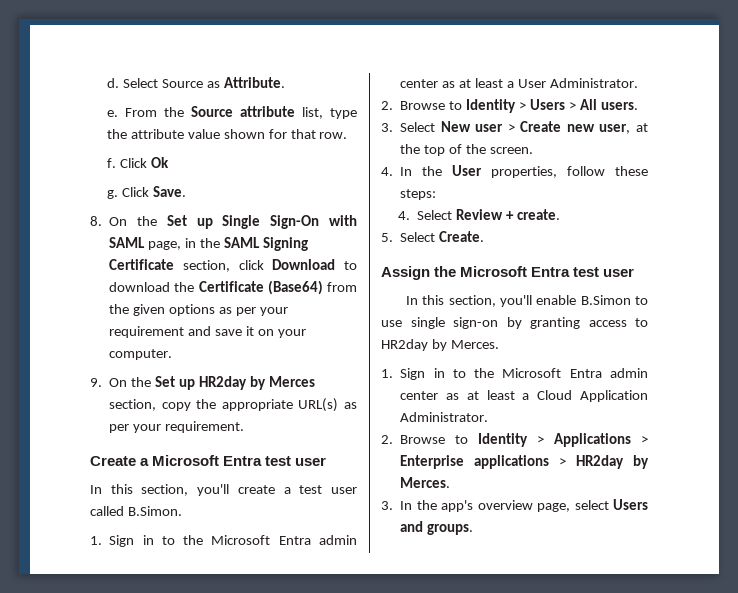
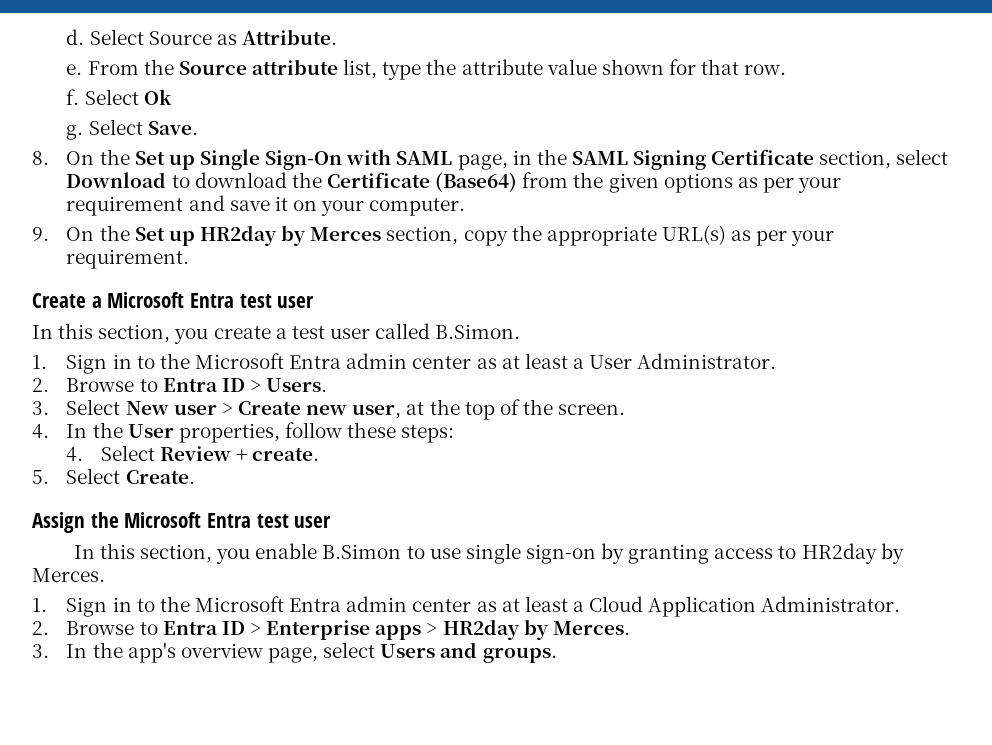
- Click Ok
+ Select Ok
- Click Save.
+ Select Save.
- 8. On the Set up Single Sign-On with SAML page, in the SAML Signing Certificate section, click Download to download the Certificate (Base64) from the given options as per your requirement and save it on your computer.
+ 8. On the Set up Single Sign-On with SAML page, in the SAML Signing Certificate section, select Download to download the Certificate (Base64) from the given options as per your requirement and save it on your computer.
- In this section, you'll create a test user called B.Simon.
+ In this section, you create a test user called B.Simon.
- 2. Browse to Identity > Users > All users.
+ 2. Browse to Entra ID > Users.
- In this section, you'll enable B.Simon to use single sign-on by granting access to HR2day by Merces.
+ In this section, you enable B.Simon to use single sign-on by granting access to HR2day by Merces.
- 2. Browse to Identity > Applications > Enterprise applications > HR2day by Merces.
+ 2. Browse to Entra ID > Enterprise apps > HR2day by Merces.

